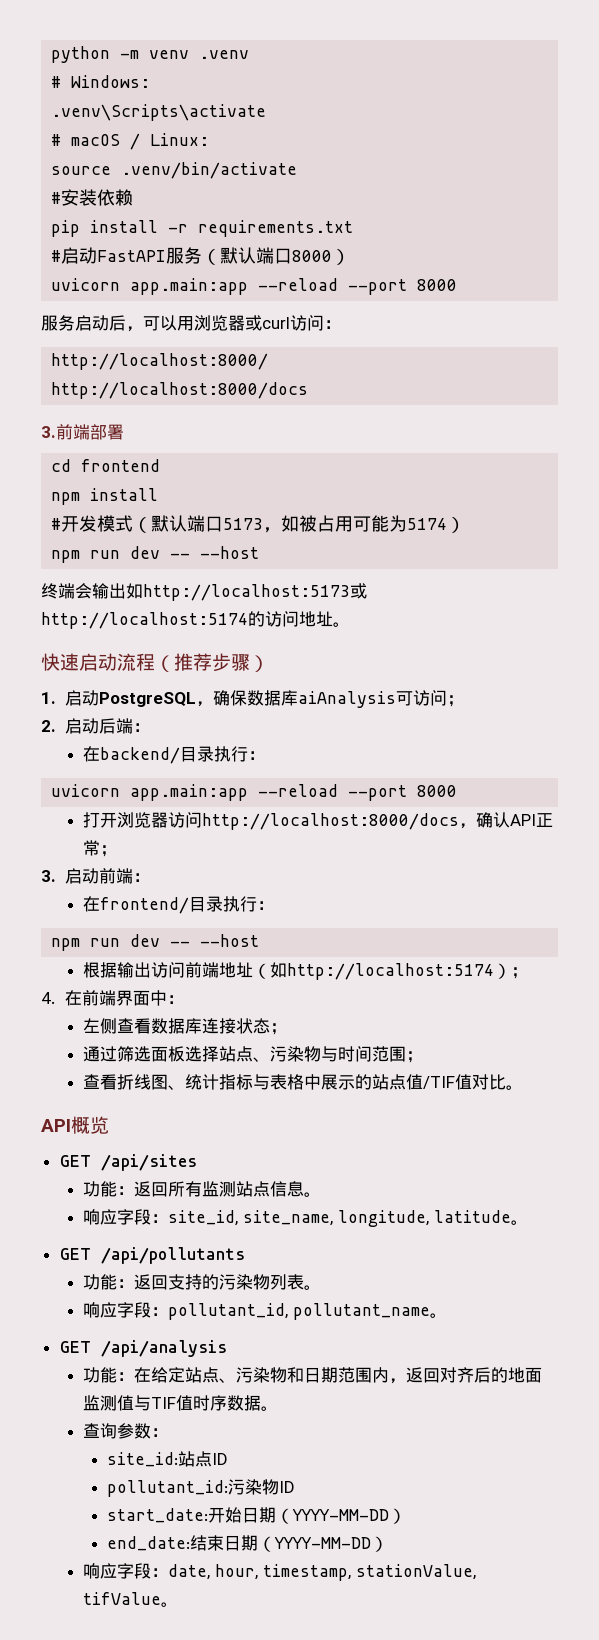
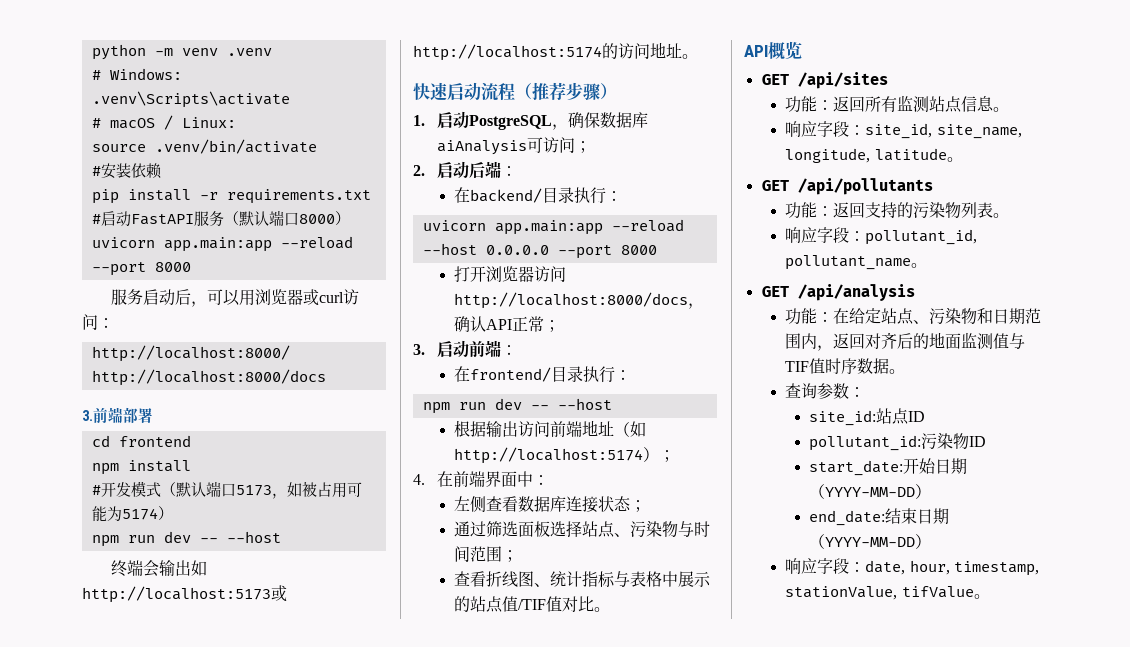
  在backend/目录执行：
- uvicorn app.main:app --reload --port 8000
+ uvicorn app.main:app --reload --host 0.0.0.0 --port 8000

